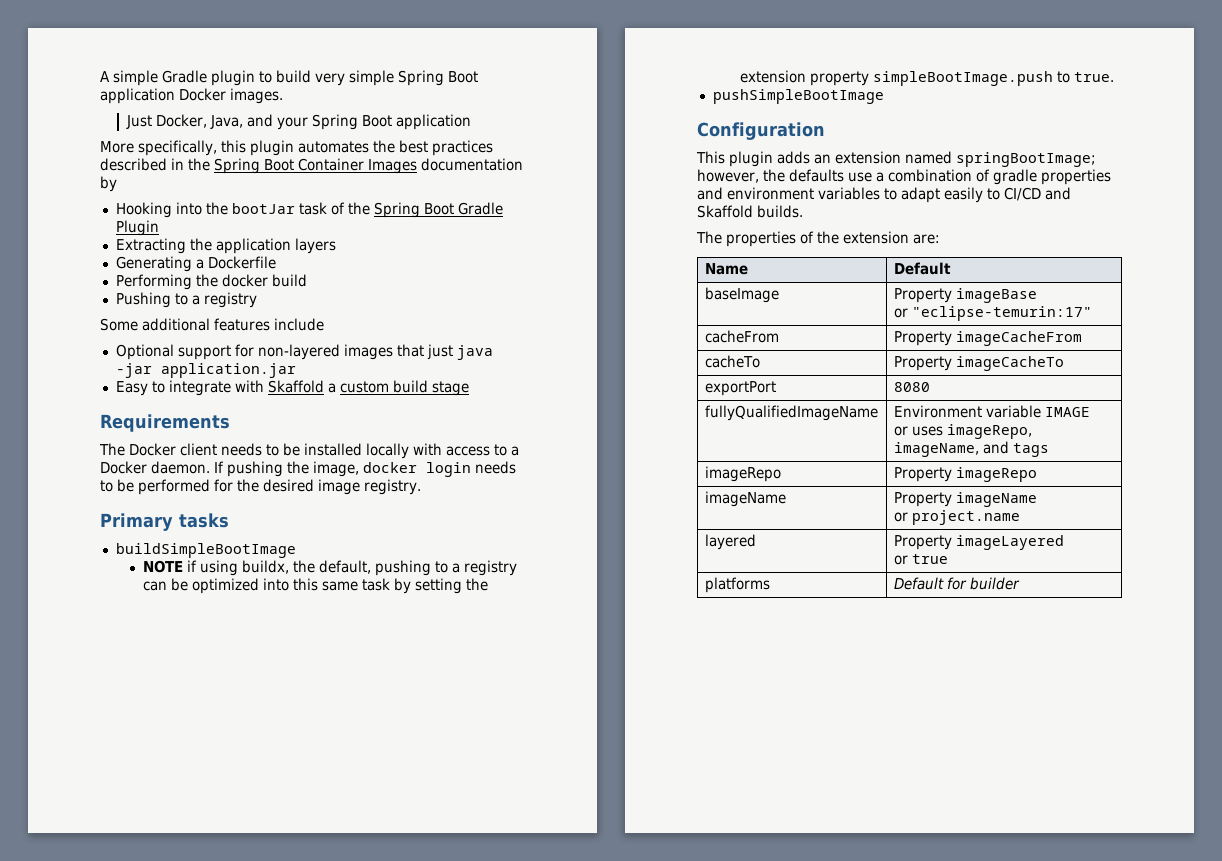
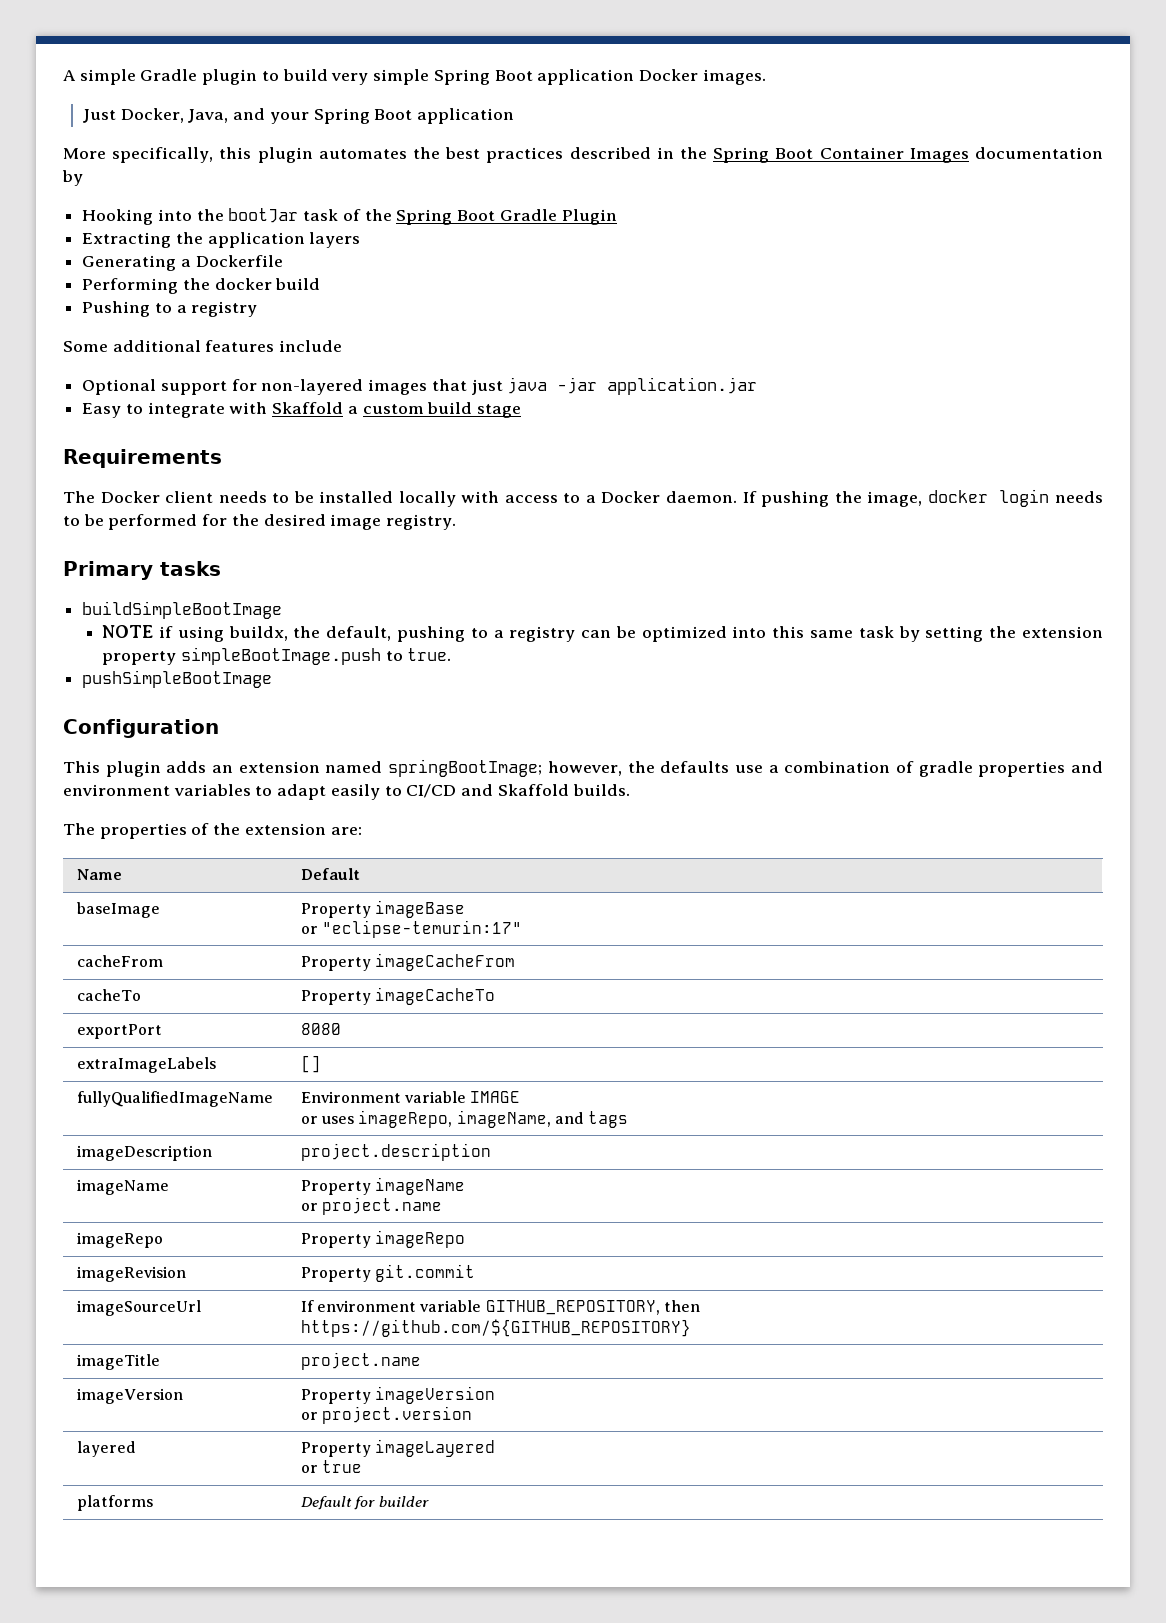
+ extraImageLabels | []
- imageRepo | Property imageRepo
+ imageDescription | project.description
+ imageRepo | Property imageRepo
+ imageRevision | Property git.commit
+ imageSourceUrl | If environment variable GITHUB_REPOSITORY, then https://github.com/${GITHUB_REPOSITORY}
+ imageTitle | project.name
+ imageVersion | Property imageVersion
+ or project.version

